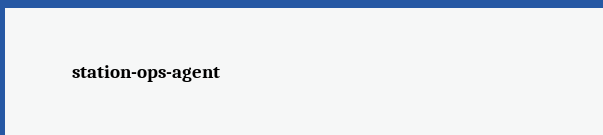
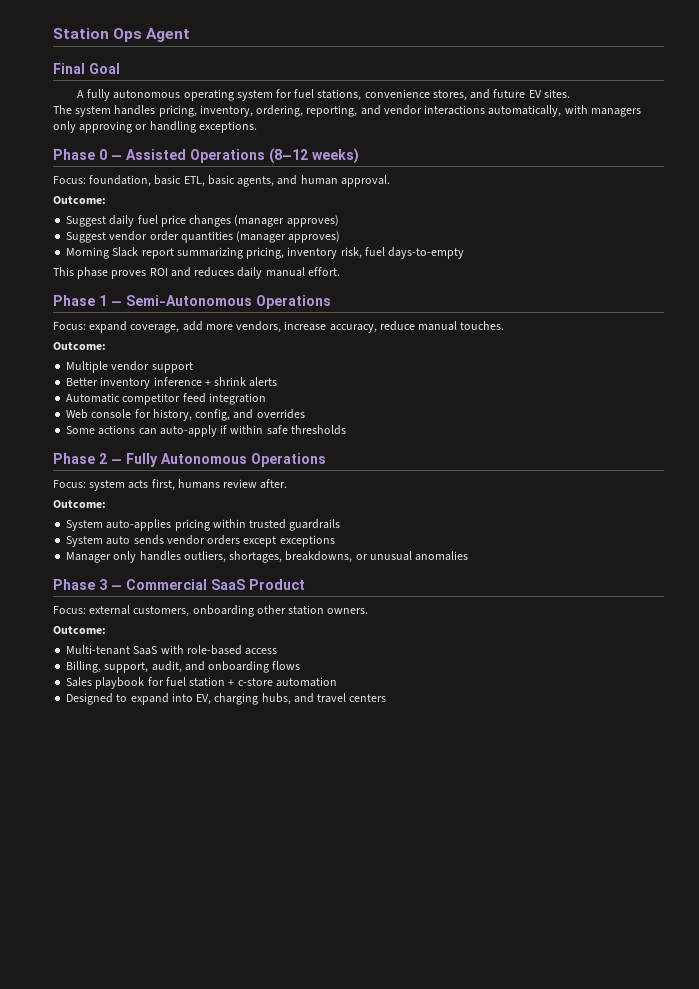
- station-ops-agent
+ Station Ops Agent
+ Final Goal
+ A fully autonomous operating system for fuel stations, convenience stores, and future EV sites.
+ The system handles pricing, inventory, ordering, reporting, and vendor interactions automatically, with managers only approving or handling exceptions.
+ Phase 0 — Assisted Operations (8–12 weeks)
+ Focus: foundation, basic ETL, basic agents, and human approval.
+ Outcome:
+ Suggest daily fuel price changes (manager approves)
+ Suggest vendor order quantities (manager approves)
+ Morning Slack report summarizing pricing, inventory risk, fuel days-to-empty
+ This phase proves ROI and reduces daily manual effort.
+ Phase 1 — Semi-Autonomous Operations
+ Focus: expand coverage, add more vendors, increase accuracy, reduce manual touches.
+ Outcome:
+ Multiple vendor support
+ Better inventory inference + shrink alerts
+ Automatic competitor feed integration
+ Web console for history, config, and overrides
+ Some actions can auto-apply if within safe thresholds
+ Phase 2 — Fully Autonomous Operations
+ Focus: system acts first, humans review after.
+ Outcome:
+ System auto-applies pricing within trusted guardrails
+ System auto sends vendor orders except exceptions
+ Manager only handles outliers, shortages, breakdowns, or unusual anomalies
+ Phase 3 — Commercial SaaS Product
+ Focus: external customers, onboarding other station owners.
+ Outcome:
+ Multi-tenant SaaS with role-based access
+ Billing, support, audit, and onboarding flows
+ Sales playbook for fuel station + c-store automation
+ Designed to expand into EV, charging hubs, and travel centers

